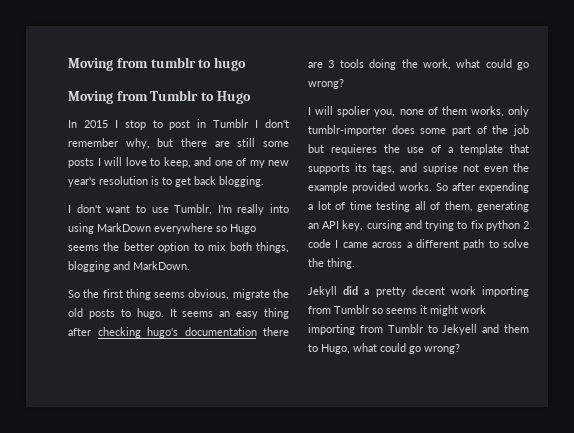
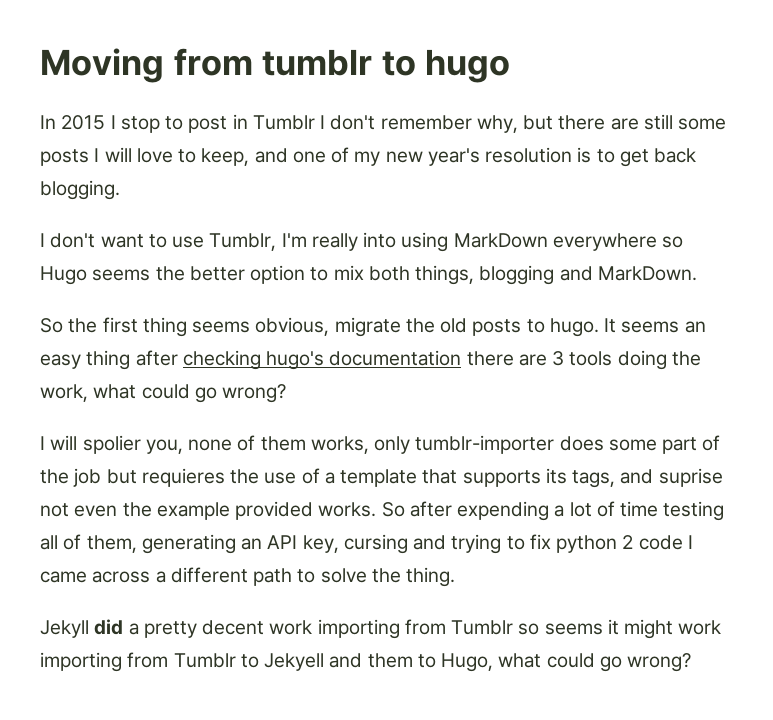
- Moving from Tumblr to Hugo

